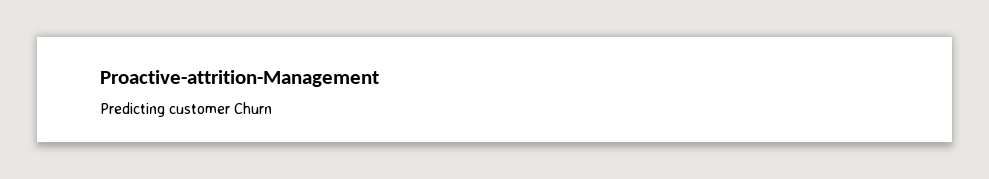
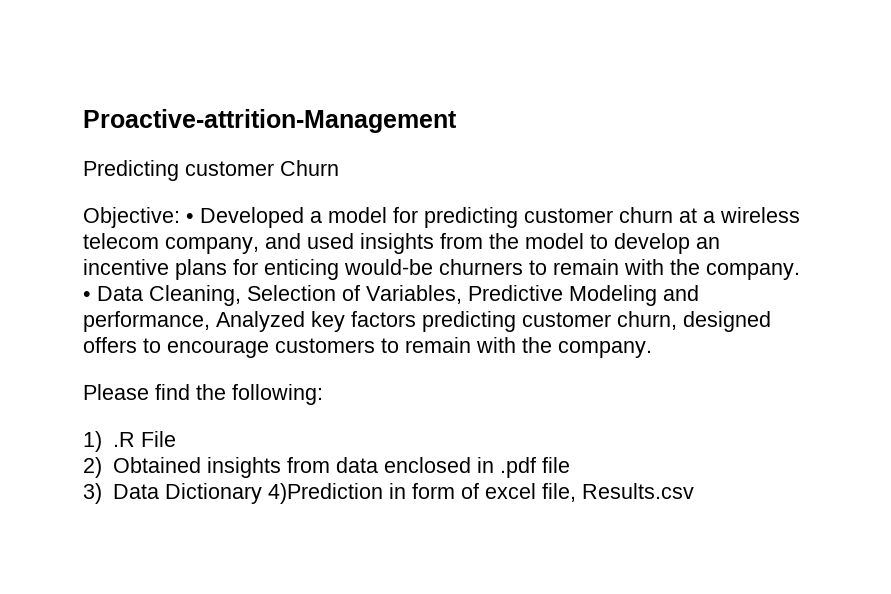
+ Objective: • Developed a model for predicting customer churn at a wireless telecom company, and used insights from the model to develop an incentive plans for enticing would-be churners to remain with the company. • Data Cleaning, Selection of Variables, Predictive Modeling and performance, Analyzed key factors predicting customer churn, designed offers to encourage customers to remain with the company.
+ Please find the following:
+ 1) .R File
+ 2) Obtained insights from data enclosed in .pdf file
+ 3) Data Dictionary 4)Prediction in form of excel file, Results.csv

